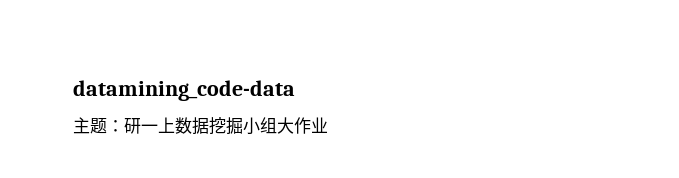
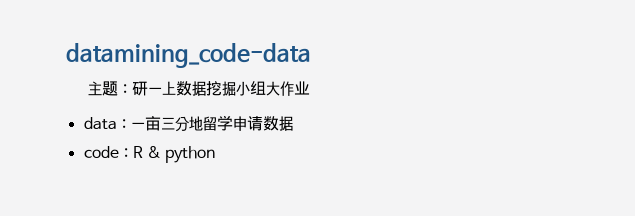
+ data：一亩三分地留学申请数据
+ code：R & python

